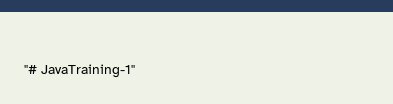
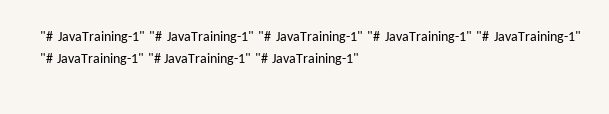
- "# JavaTraining-1"
+ "# JavaTraining-1" "# JavaTraining-1" "# JavaTraining-1" "# JavaTraining-1" "# JavaTraining-1" "# JavaTraining-1" "# JavaTraining-1" "# JavaTraining-1"

